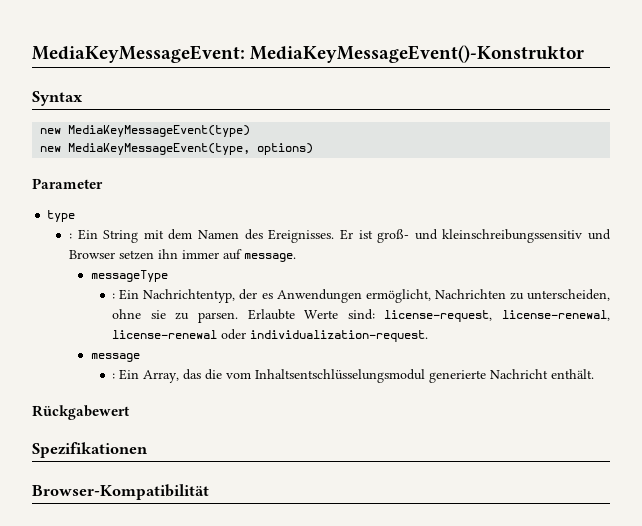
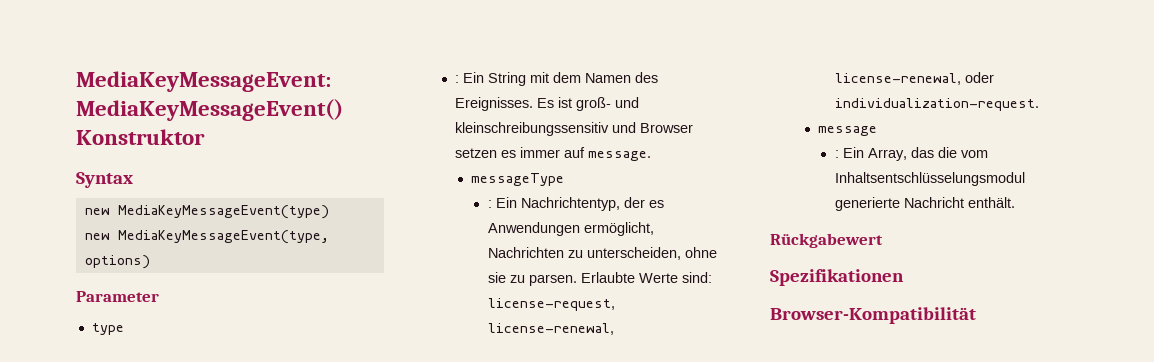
- MediaKeyMessageEvent: MediaKeyMessageEvent()-Konstruktor
+ MediaKeyMessageEvent: MediaKeyMessageEvent() Konstruktor
- Er ist groß- und kleinschreibungssensitiv und Browser setzen ihn immer auf message.
+ Es ist groß- und kleinschreibungssensitiv und Browser setzen es immer auf message.
- Erlaubte Werte sind: license-request, license-renewal, license-renewal oder individualization-request.
+ Erlaubte Werte sind: license-request, license-renewal, license-renewal, oder individualization-request.

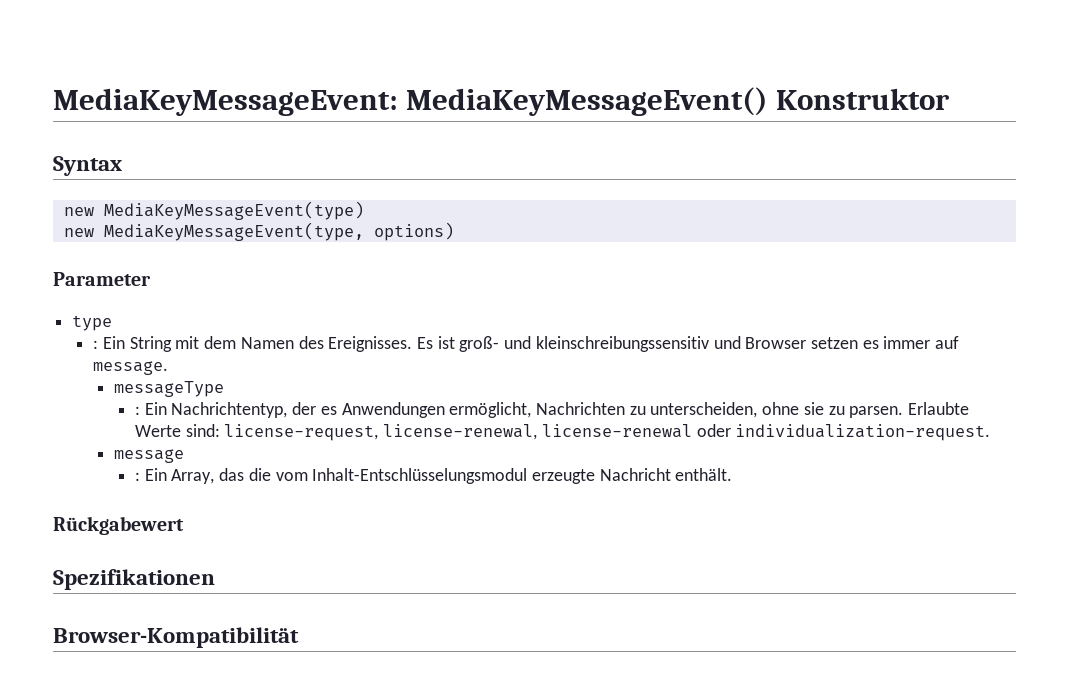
- Erlaubte Werte sind: license-request, license-renewal, license-renewal, oder individualization-request.
+ Erlaubte Werte sind: license-request, license-renewal, license-renewal oder individualization-request.
- : Ein Array, das die vom Inhaltsentschlüsselungsmodul generierte Nachricht enthält.
+ : Ein Array, das die vom Inhalt-Entschlüsselungsmodul erzeugte Nachricht enthält.

